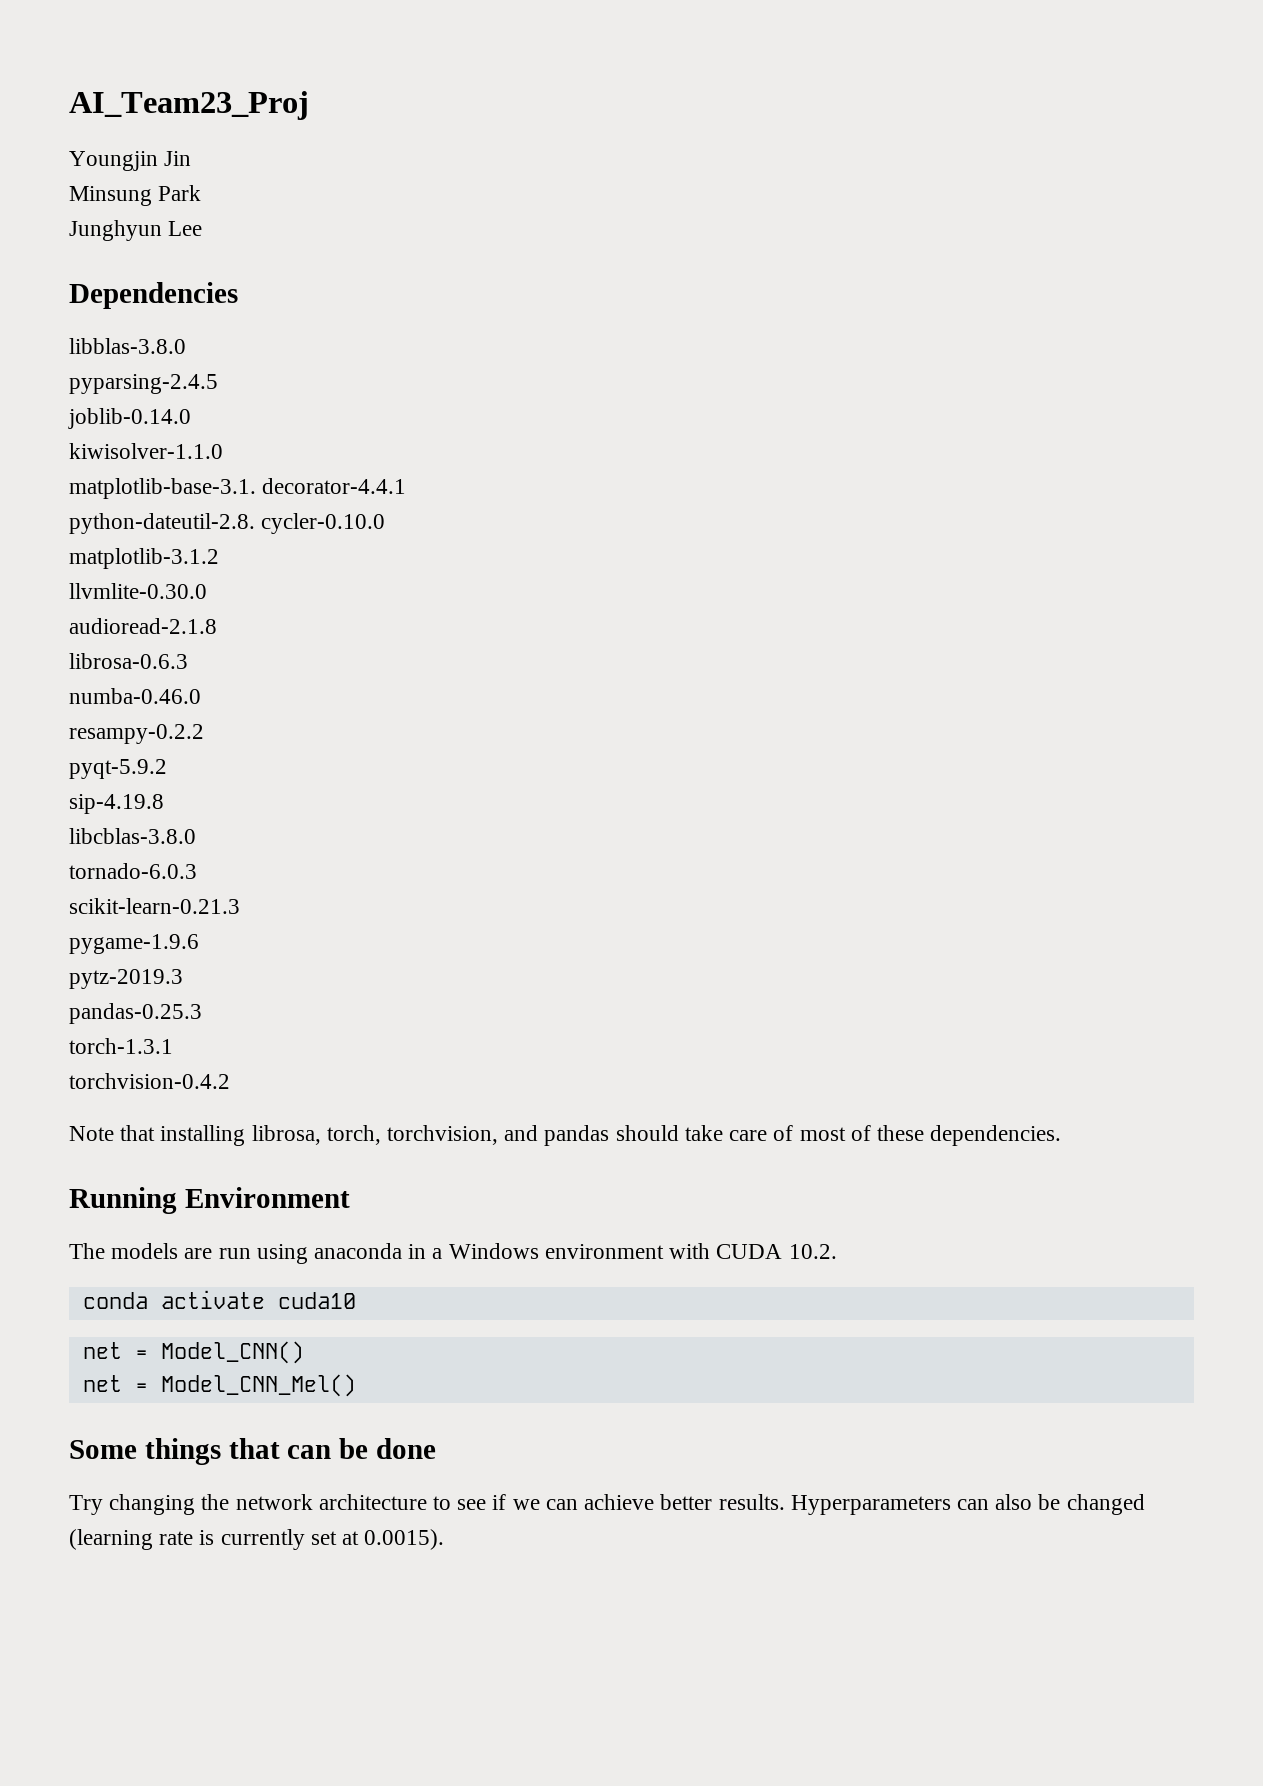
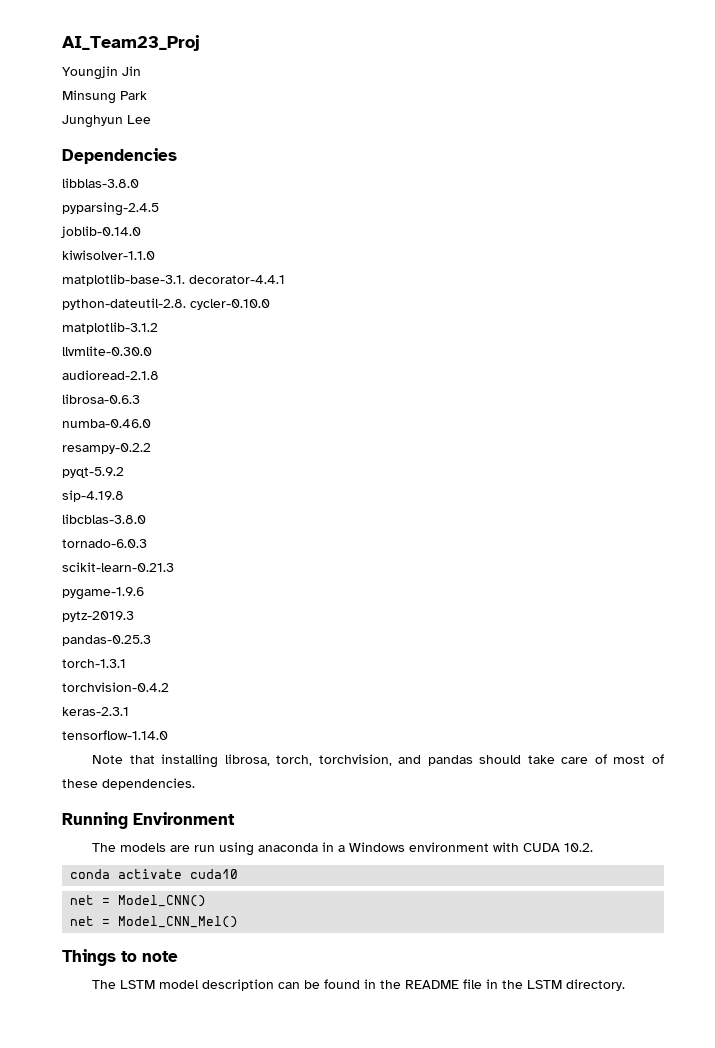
+ keras-2.3.1
+ tensorflow-1.14.0
- Some things that can be done
- Try changing the network architecture to see if we can achieve better results. Hyperparameters can also be changed (learning rate is currently set at 0.0015).
+ Things to note
+ The LSTM model description can be found in the README file in the LSTM directory.

